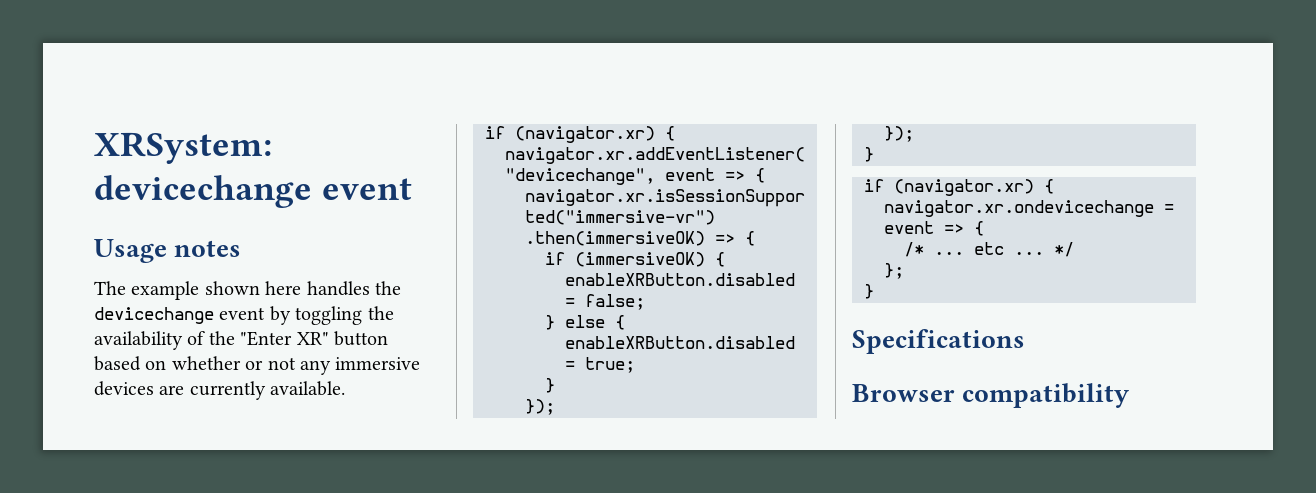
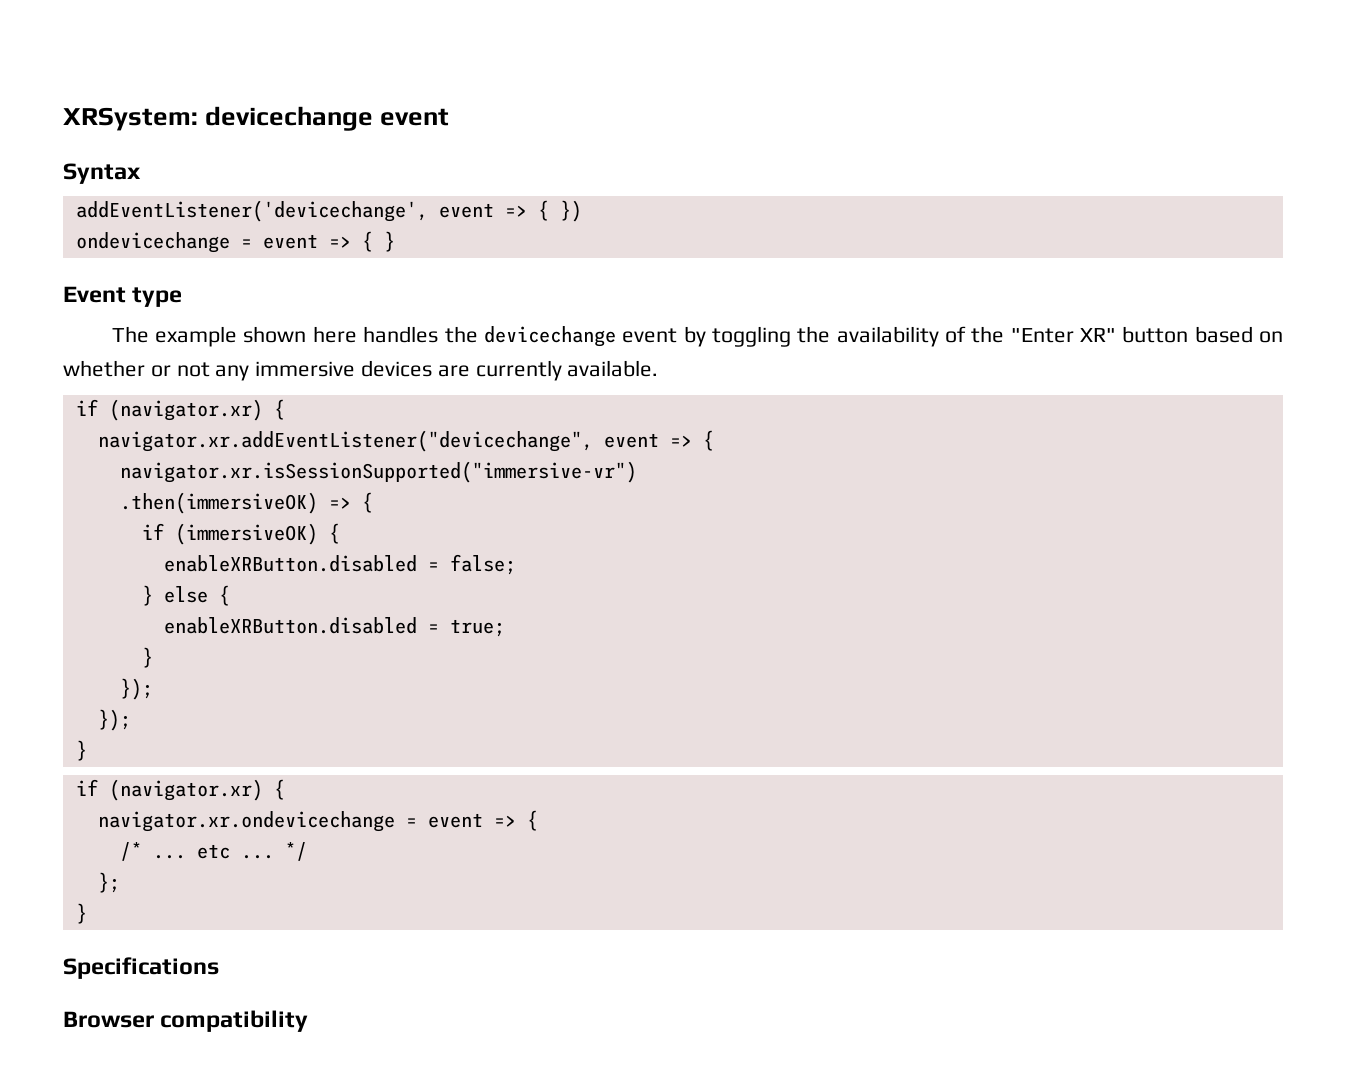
- Usage notes
+ Syntax
+ addEventListener('devicechange', event => { })
+ ondevicechange = event => { }
+ Event type

